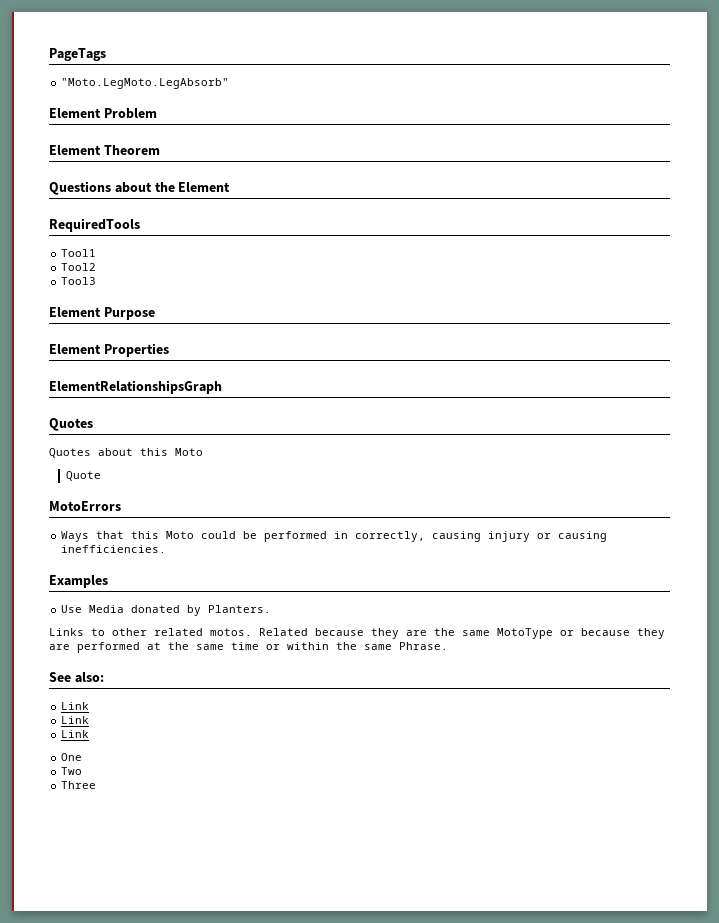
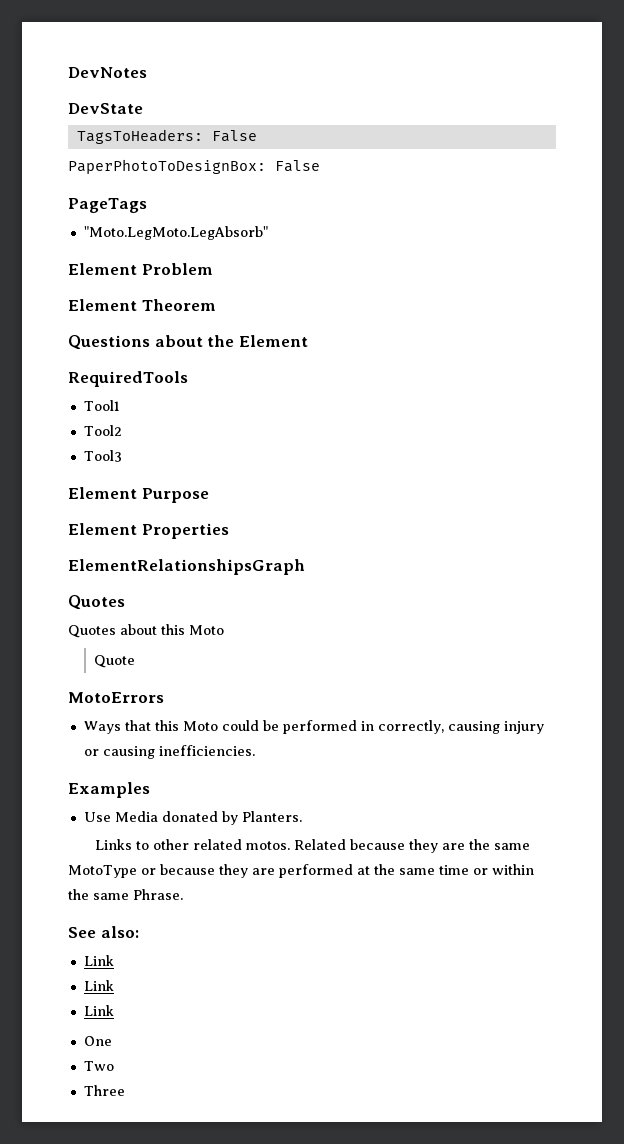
+ DevNotes
+ DevState
+ TagsToHeaders: False
+ PaperPhotoToDesignBox: False

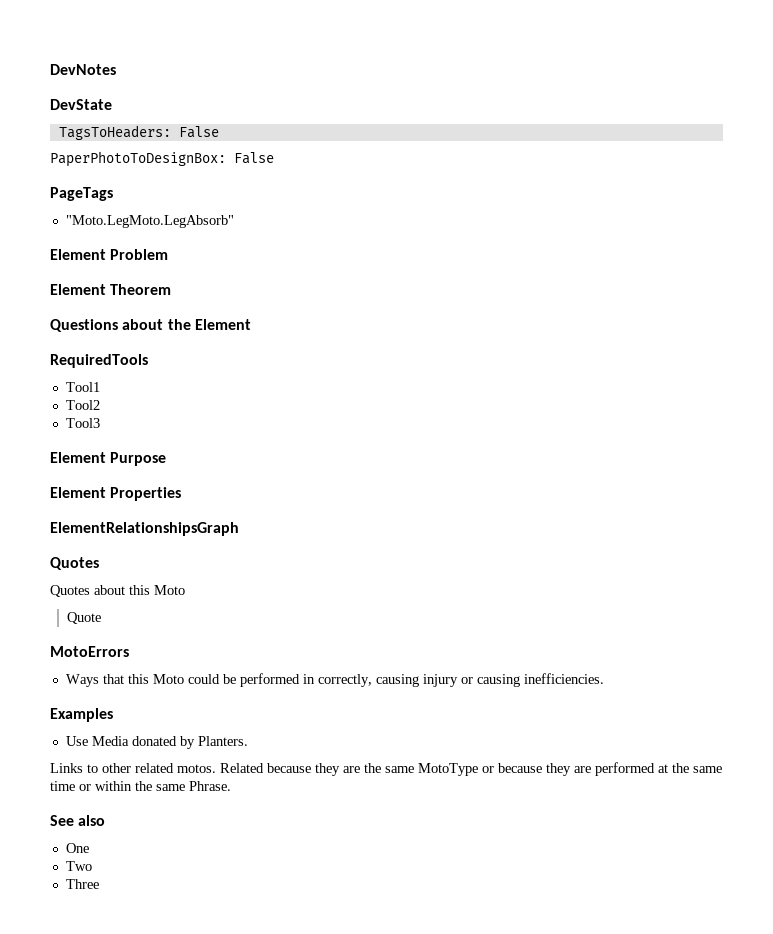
- See also:
- Link
- Link
- Link
+ See also

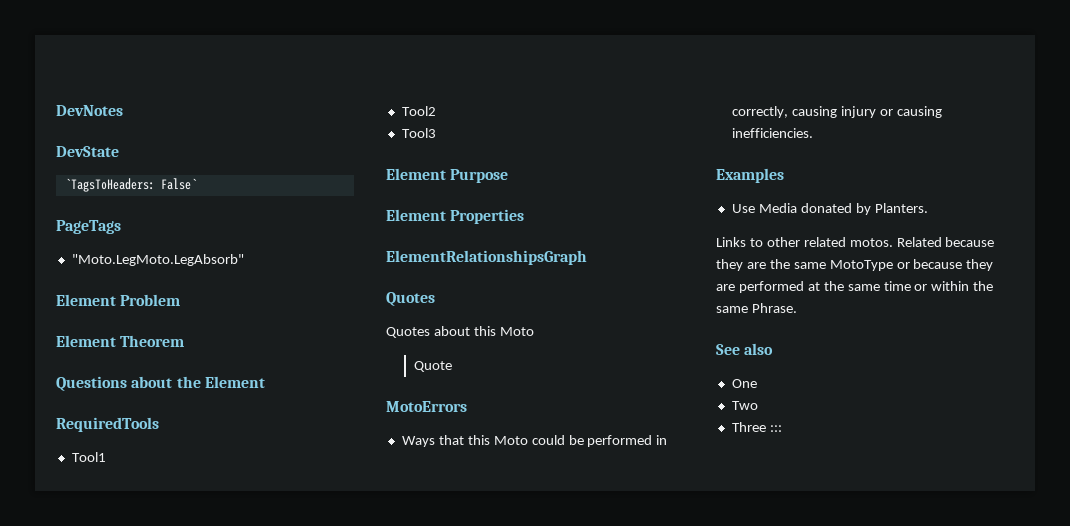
- TagsToHeaders: False
- PaperPhotoToDesignBox: False
+ `TagsToHeaders: False`
- Three
+ Three :::

